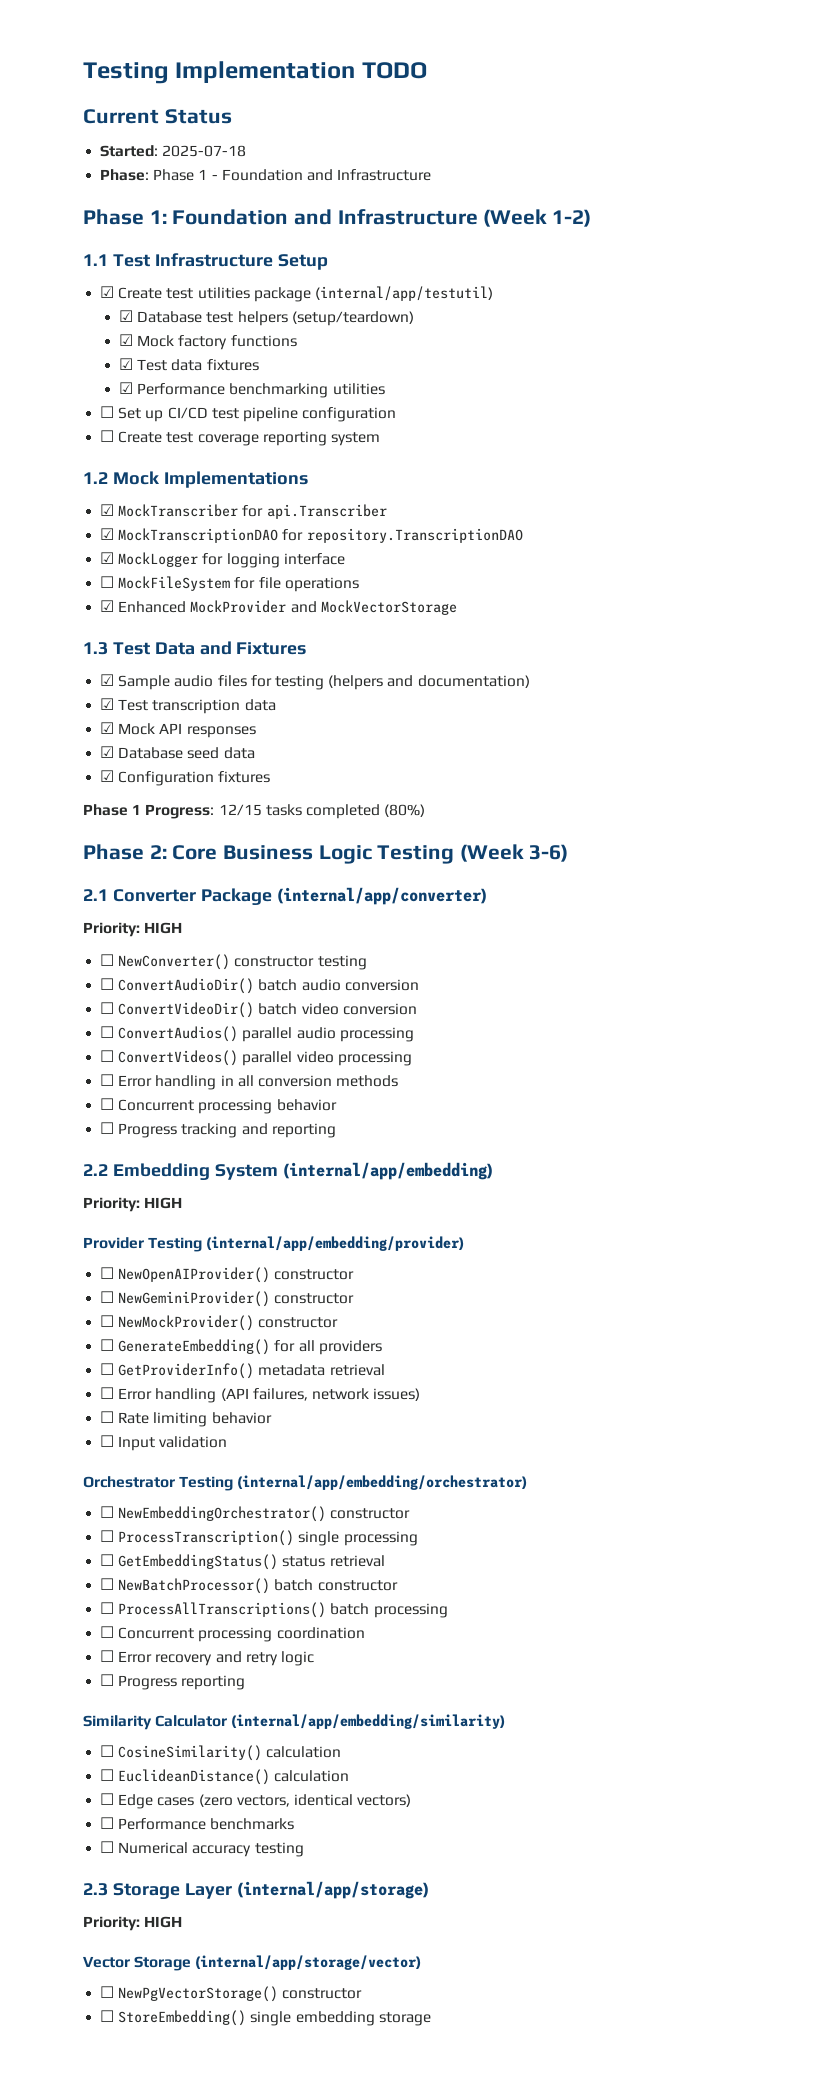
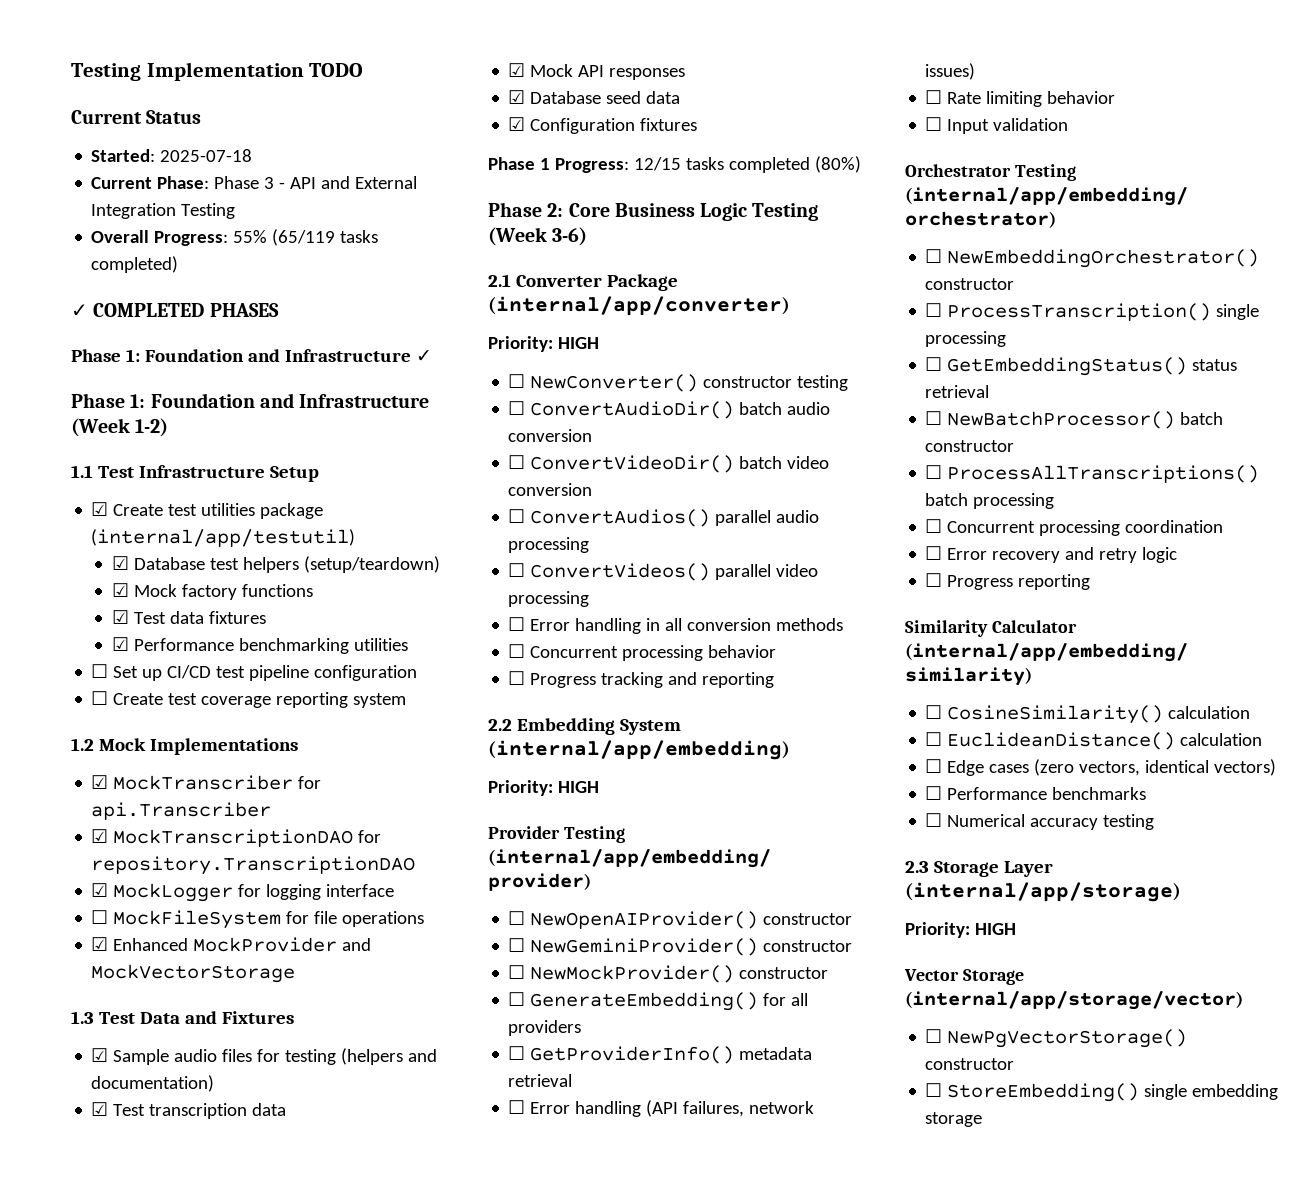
- Phase: Phase 1 - Foundation and Infrastructure
+ Current Phase: Phase 3 - API and External Integration Testing
+ Overall Progress: 55% (65/119 tasks completed)
+ ✓ COMPLETED PHASES
+ Phase 1: Foundation and Infrastructure ✓

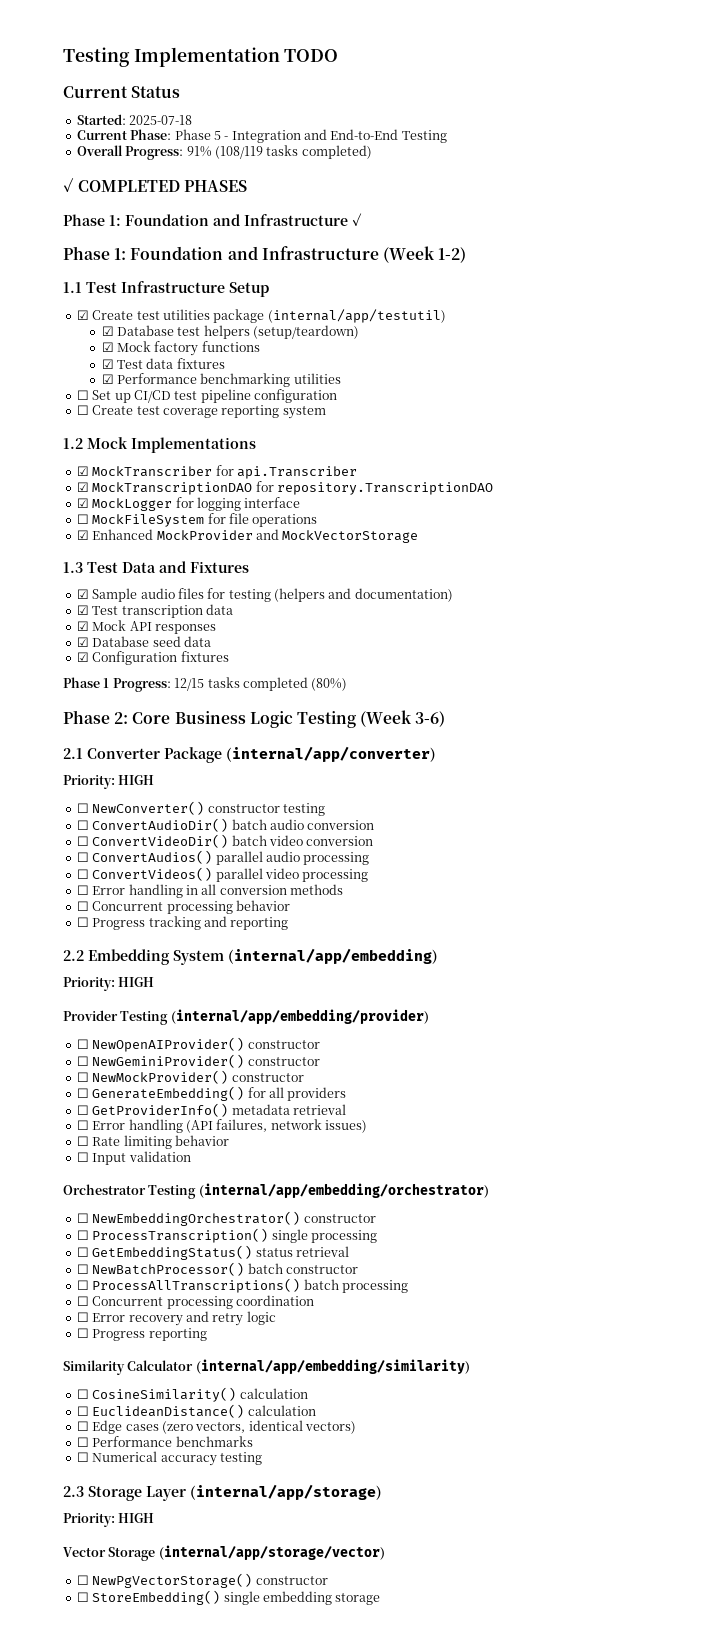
- Current Phase: Phase 3 - API and External Integration Testing
+ Current Phase: Phase 5 - Integration and End-to-End Testing
- Overall Progress: 55% (65/119 tasks completed)
+ Overall Progress: 91% (108/119 tasks completed)

